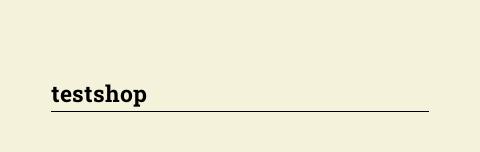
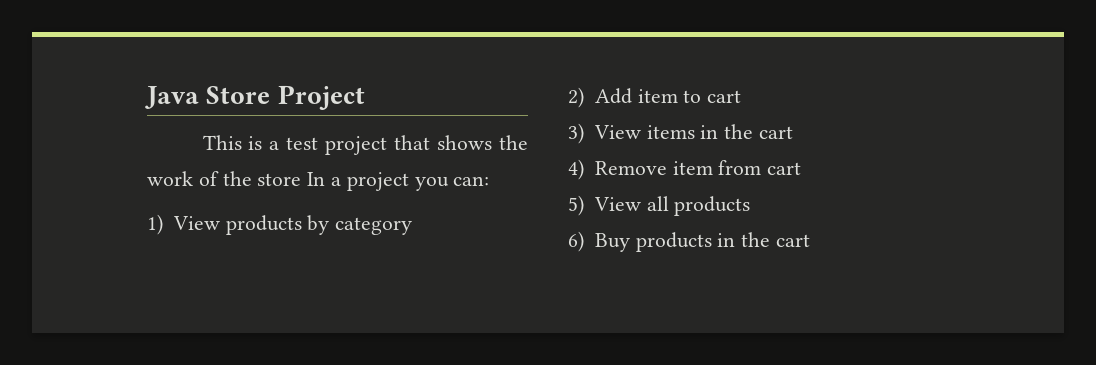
- testshop
+ Java Store Project
+ This is a test project that shows the work of the store In a project you can:
+ 1) View products by category
+ 2) Add item to cart
+ 3) View items in the cart
+ 4) Remove item from cart
+ 5) View all products
+ 6) Buy products in the cart

